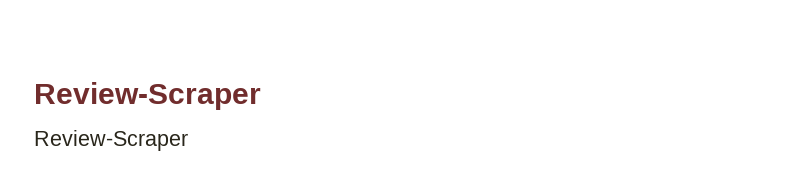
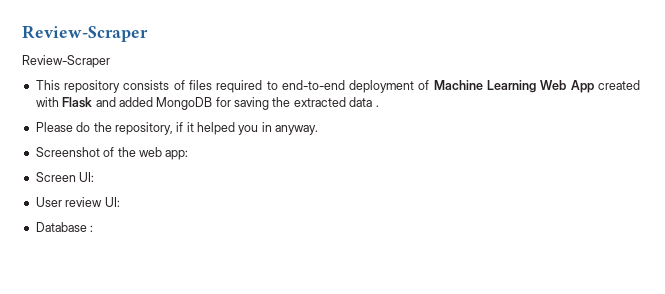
+ This repository consists of files required to end-to-end deployment of Machine Learning Web App created with Flask and added MongoDB for saving the extracted data .
+ Please do the repository, if it helped you in anyway.
+ Screenshot of the web app:
+ Screen UI:
+ User review UI:
+ Database :

